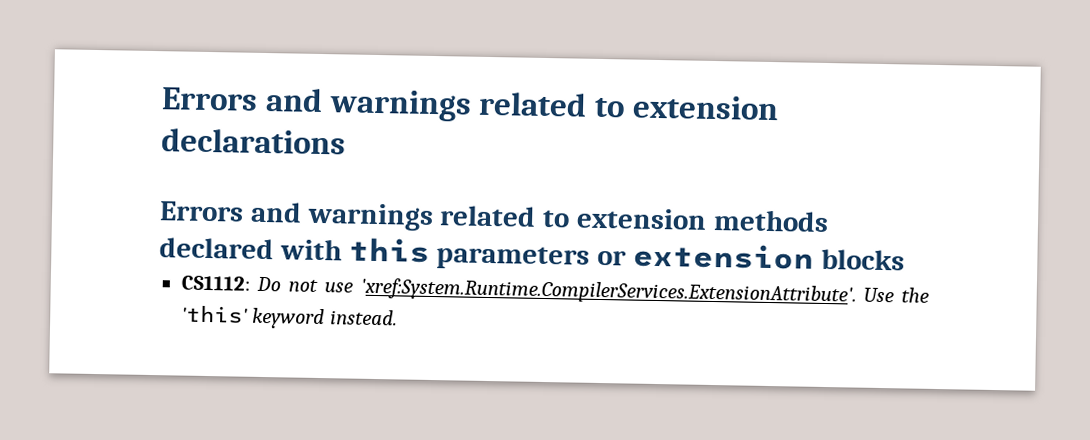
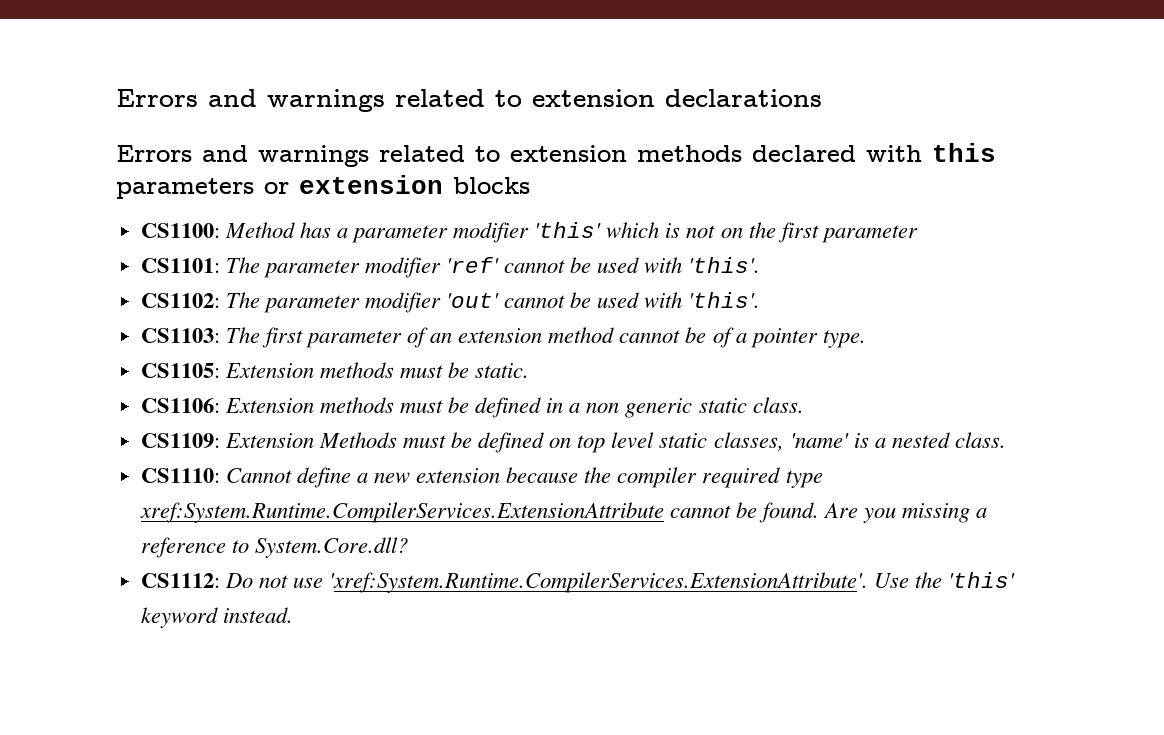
+ CS1100: Method has a parameter modifier 'this' which is not on the first parameter
+ CS1101: The parameter modifier 'ref' cannot be used with 'this'.
+ CS1102: The parameter modifier 'out' cannot be used with 'this'.
+ CS1103: The first parameter of an extension method cannot be of a pointer type.
+ CS1105: Extension methods must be static.
+ CS1106: Extension methods must be defined in a non generic static class.
+ CS1109: Extension Methods must be defined on top level static classes, 'name' is a nested class.
+ CS1110: Cannot define a new extension because the compiler required type xref:System.Runtime.CompilerServices.ExtensionAttribute cannot be found. Are you missing a reference to System.Core.dll?

